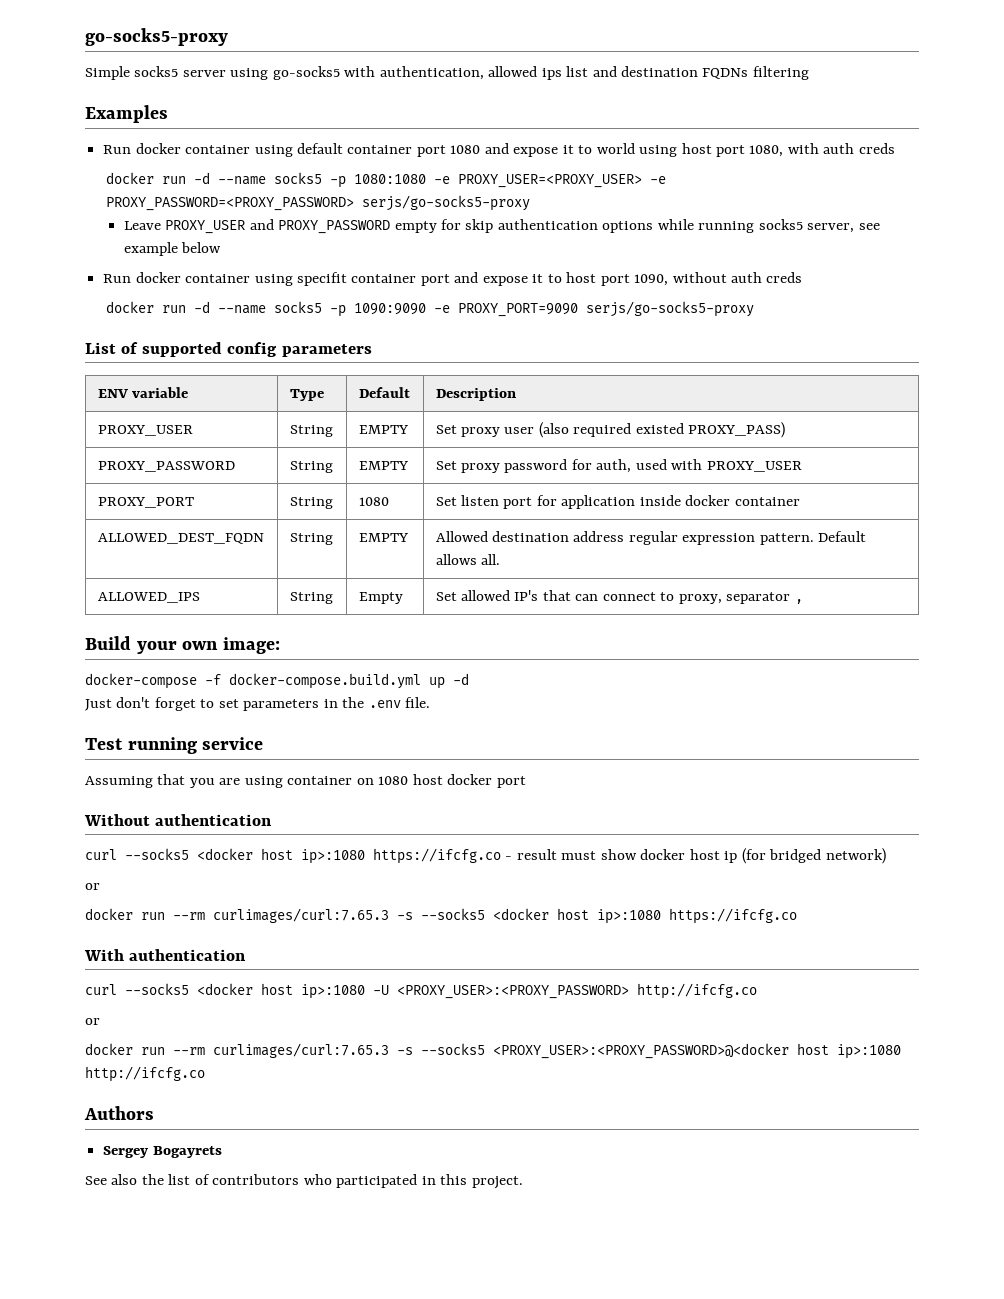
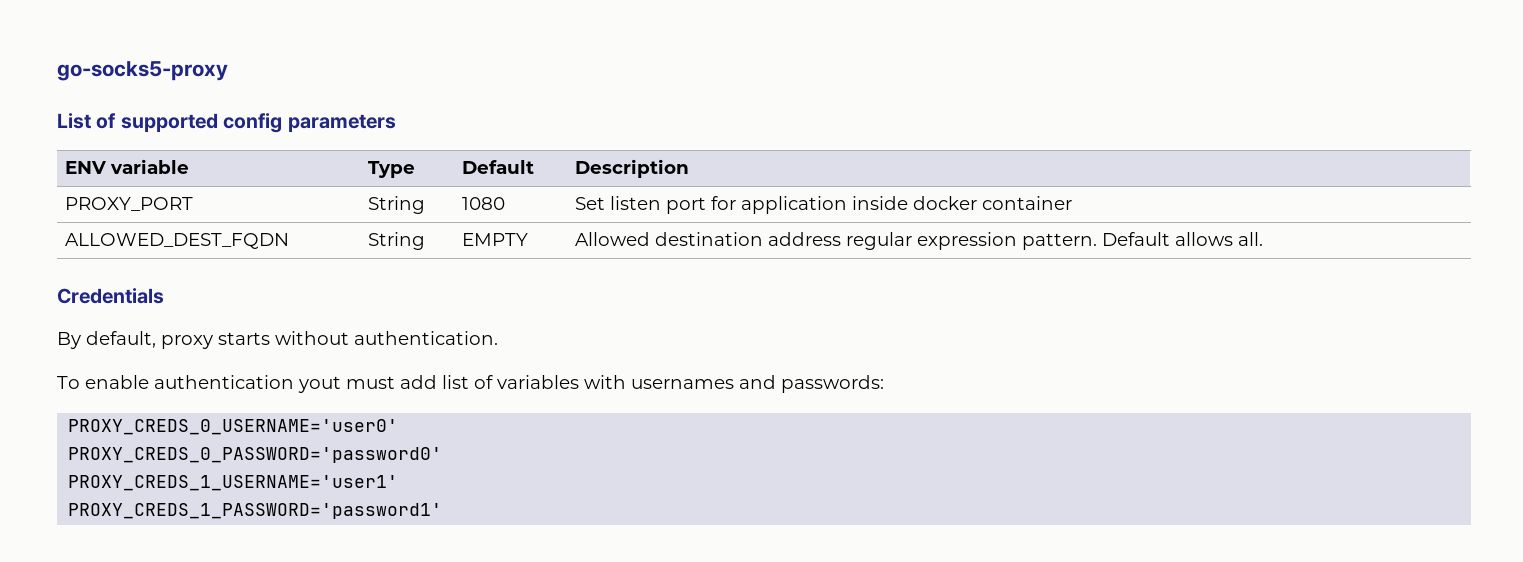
- Simple socks5 server using go-socks5 with authentication, allowed ips list and destination FQDNs filtering
- Examples
- Run docker container using default container port 1080 and expose it to world using host port 1080, with auth creds
- docker run -d --name socks5 -p 1080:1080 -e PROXY_USER=<PROXY_USER> -e PROXY_PASSWORD=<PROXY_PASSWORD> serjs/go-socks5-proxy
- Leave PROXY_USER and PROXY_PASSWORD empty for skip authentication options while running socks5 server, see example below
- Run docker container using specifit container port and expose it to host port 1090, without auth creds
- docker run -d --name socks5 -p 1090:9090 -e PROXY_PORT=9090 serjs/go-socks5-proxy
- PROXY_USER | String | EMPTY | Set proxy user (also required existed PROXY_PASS)
- PROXY_PASSWORD | String | EMPTY | Set proxy password for auth, used with PROXY_USER
- ALLOWED_IPS | String | Empty | Set allowed IP's that can connect to proxy, separator ,
- Build your own image:
- docker-compose -f docker-compose.build.yml up -d
- Just don't forget to set parameters in the .env file.
- Test running service
- Assuming that you are using container on 1080 host docker port
- Without authentication
- curl --socks5 <docker host ip>:1080 https://ifcfg.co - result must show docker host ip (for bridged network)
- or
- docker run --rm curlimages/curl:7.65.3 -s --socks5 <docker host ip>:1080 https://ifcfg.co
- With authentication
- curl --socks5 <docker host ip>:1080 -U <PROXY_USER>:<PROXY_PASSWORD> http://ifcfg.co
- or
- docker run --rm curlimages/curl:7.65.3 -s --socks5 <PROXY_USER>:<PROXY_PASSWORD>@<docker host ip>:1080 http://ifcfg.co
- Authors
- Sergey Bogayrets
- See also the list of contributors who participated in this project.
+ Credentials
+ By default, proxy starts without authentication.
+ To enable authentication yout must add list of variables with usernames and passwords:
+ PROXY_CREDS_0_USERNAME='user0'
+ PROXY_CREDS_0_PASSWORD='password0'
+ PROXY_CREDS_1_USERNAME='user1'
+ PROXY_CREDS_1_PASSWORD='password1'

